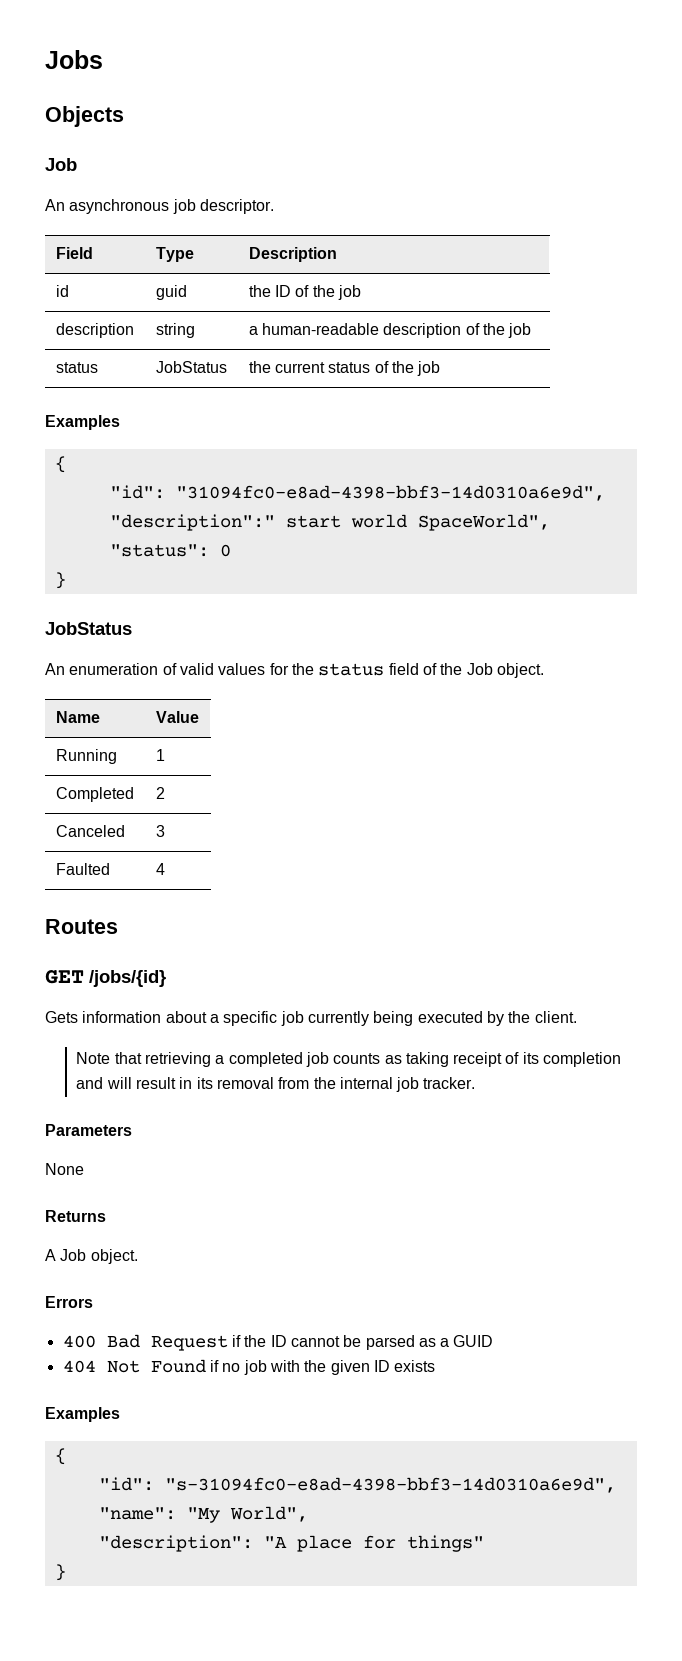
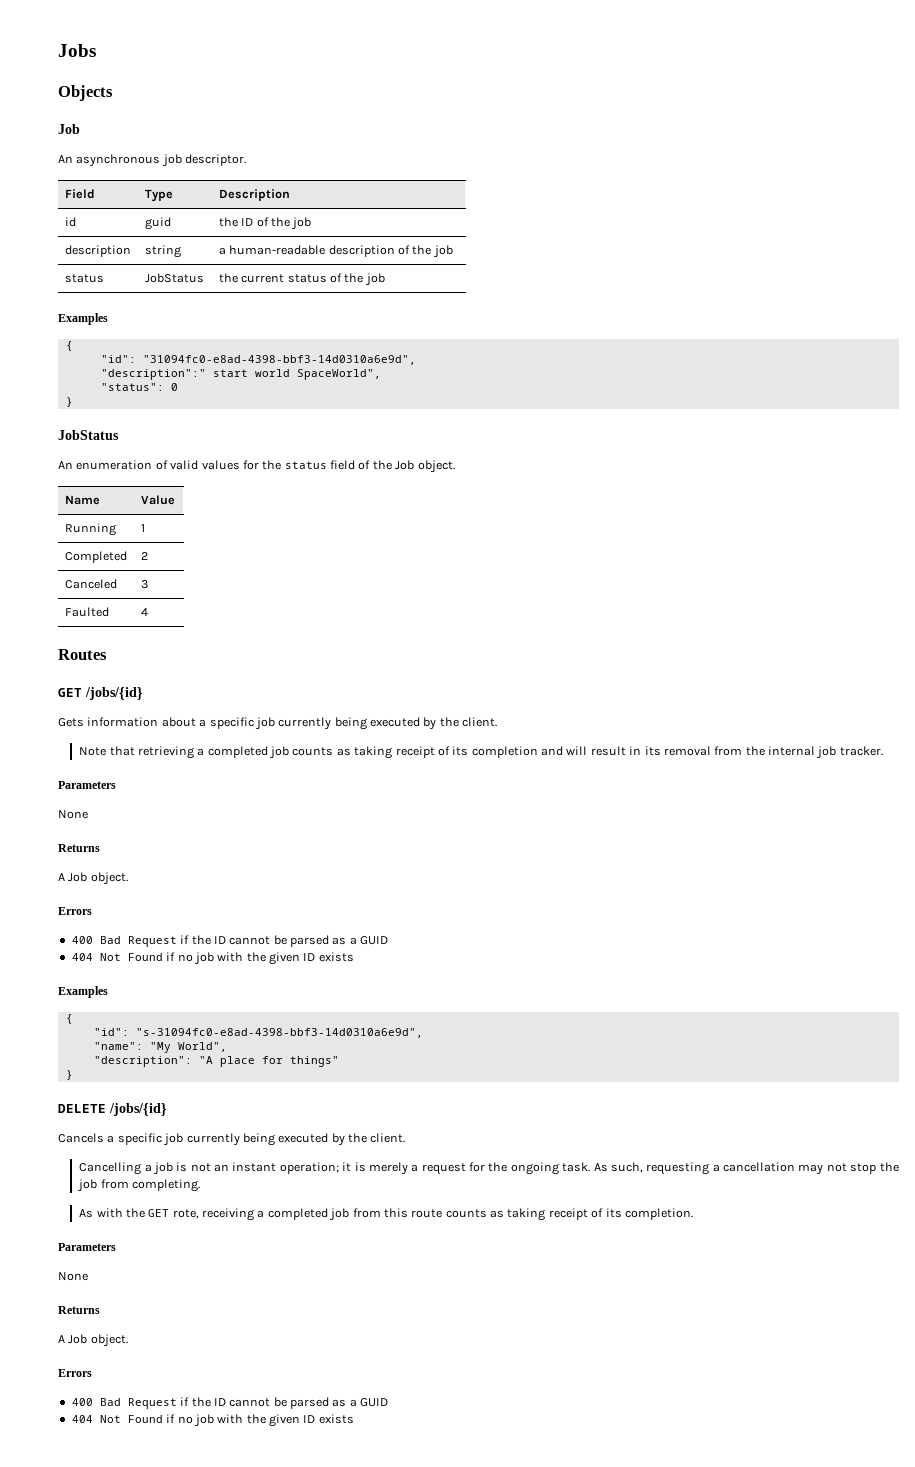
+ DELETE /jobs/{id}
+ Cancels a specific job currently being executed by the client.
+ Cancelling a job is not an instant operation; it is merely a request for the ongoing task. As such, requesting a cancellation may not stop the job from completing.
+ As with the GET rote, receiving a completed job from this route counts as taking receipt of its completion.
+ Parameters
+ None
+ Returns
+ A Job object.
+ Errors
+ 400 Bad Request if the ID cannot be parsed as a GUID
+ 404 Not Found if no job with the given ID exists

